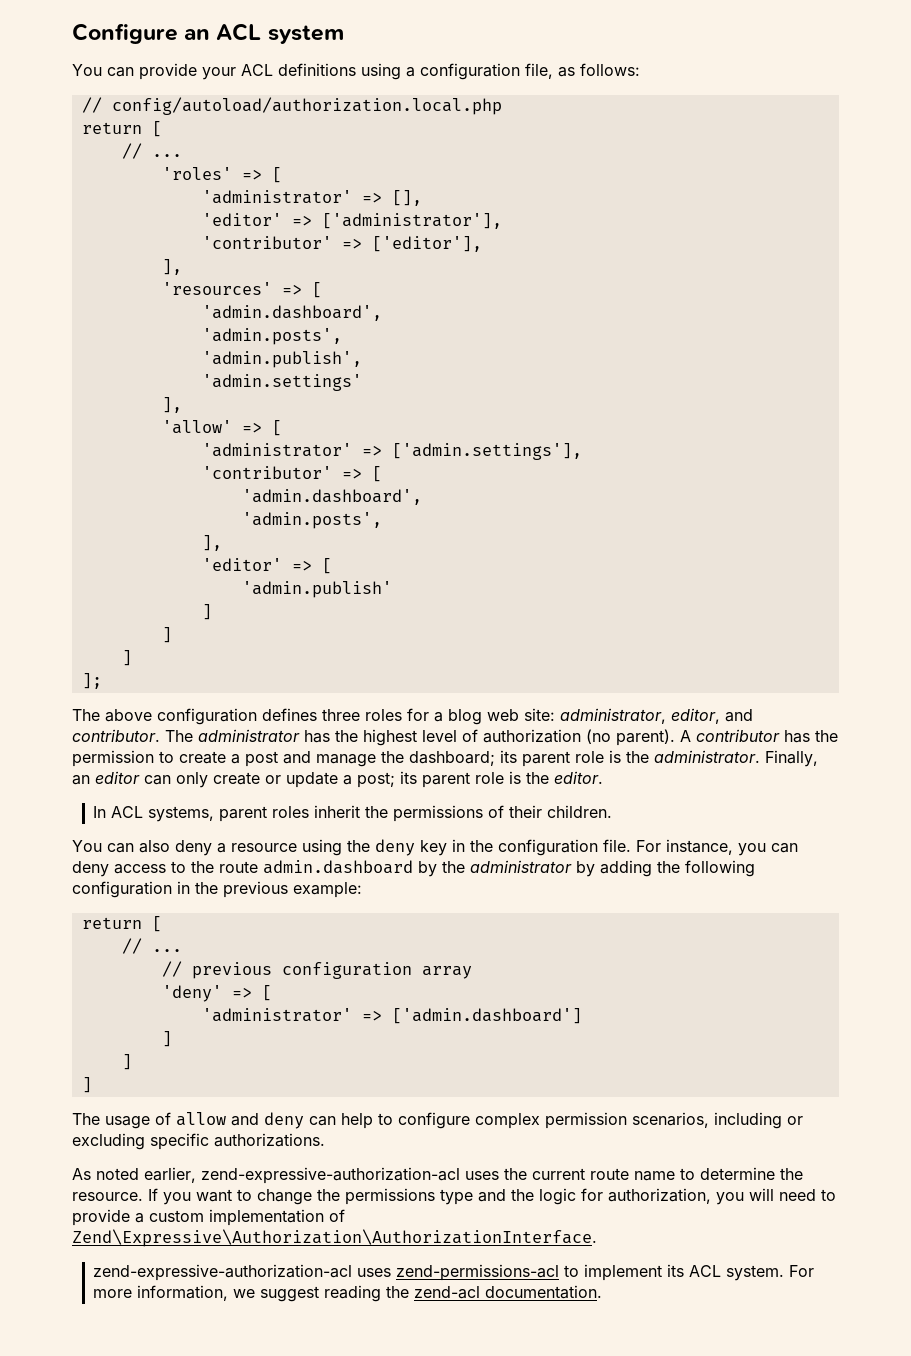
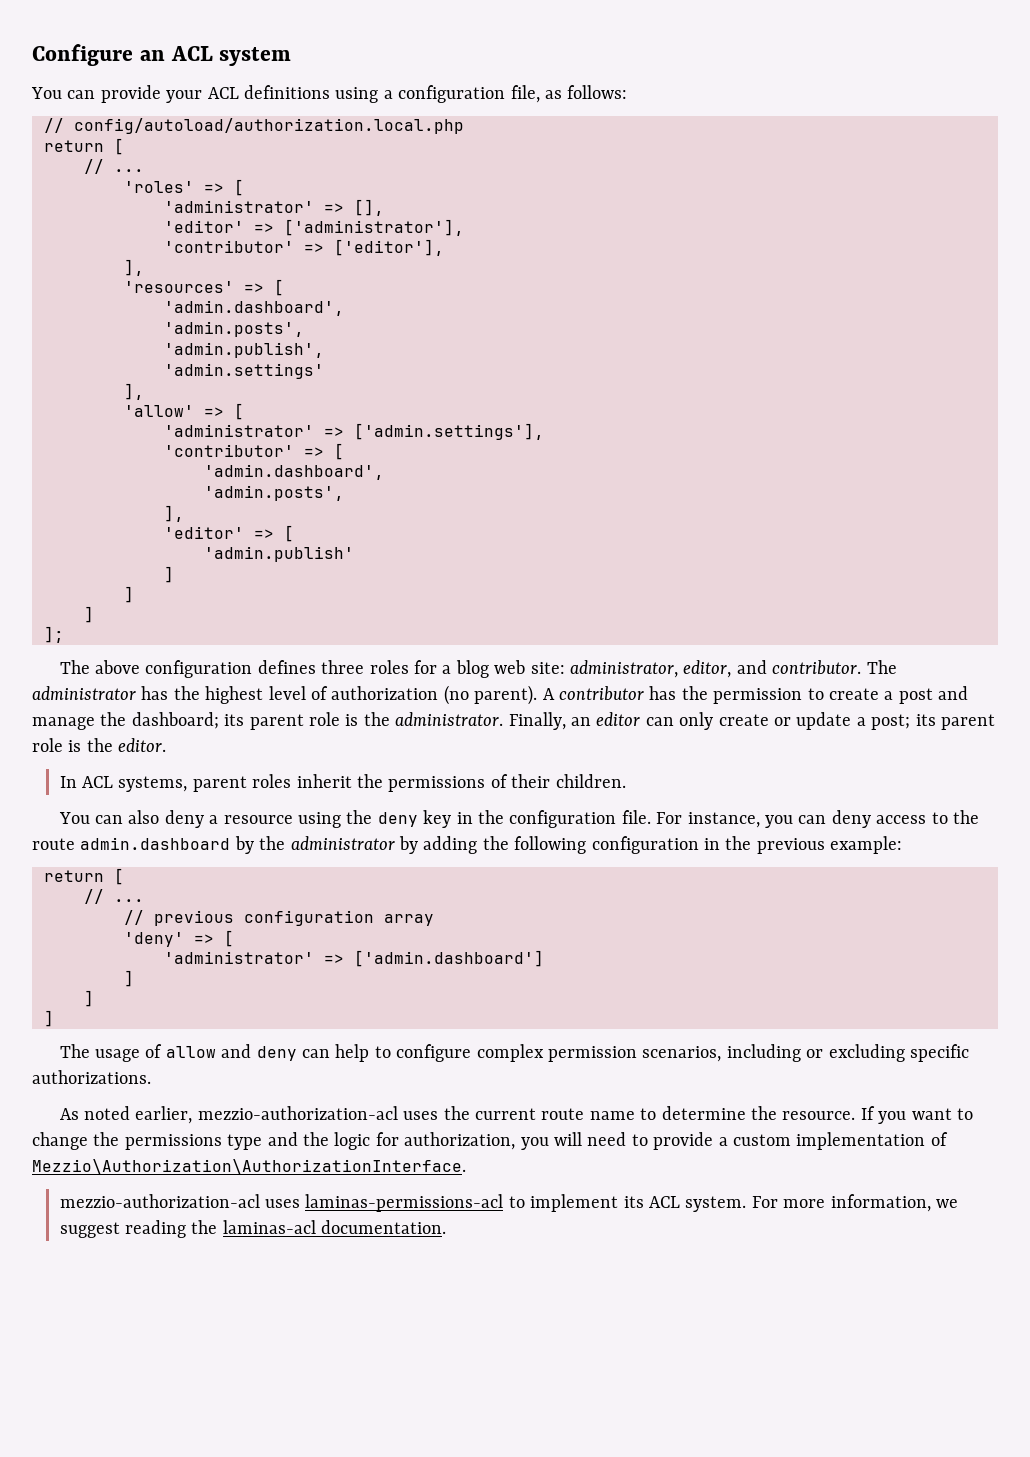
- As noted earlier, zend-expressive-authorization-acl uses the current route name to determine the resource.
+ As noted earlier, mezzio-authorization-acl uses the current route name to determine the resource.
- If you want to change the permissions type and the logic for authorization, you will need to provide a custom implementation of Zend\Expressive\Authorization\AuthorizationInterface.
- zend-expressive-authorization-acl uses zend-permissions-acl to implement its ACL system.
+ If you want to change the permissions type and the logic for authorization, you will need to provide a custom implementation of Mezzio\Authorization\AuthorizationInterface.
+ mezzio-authorization-acl uses laminas-permissions-acl to implement its ACL system.
- For more information, we suggest reading the zend-acl documentation.
+ For more information, we suggest reading the laminas-acl documentation.

